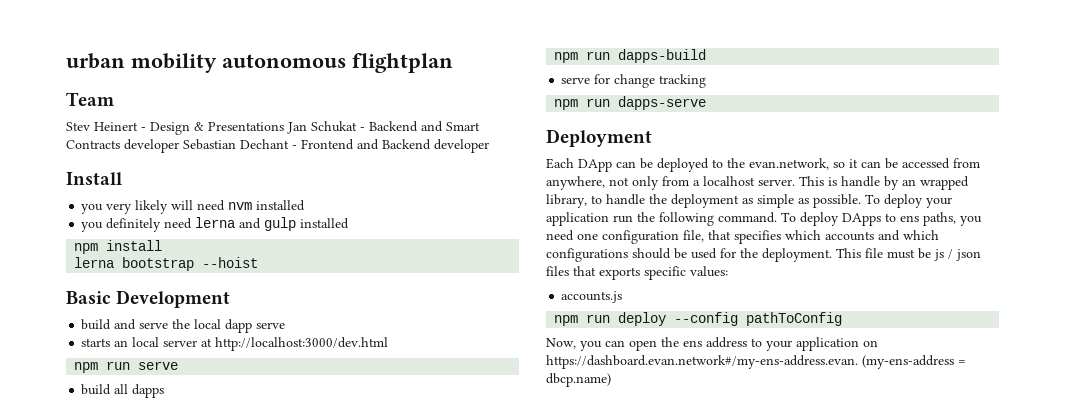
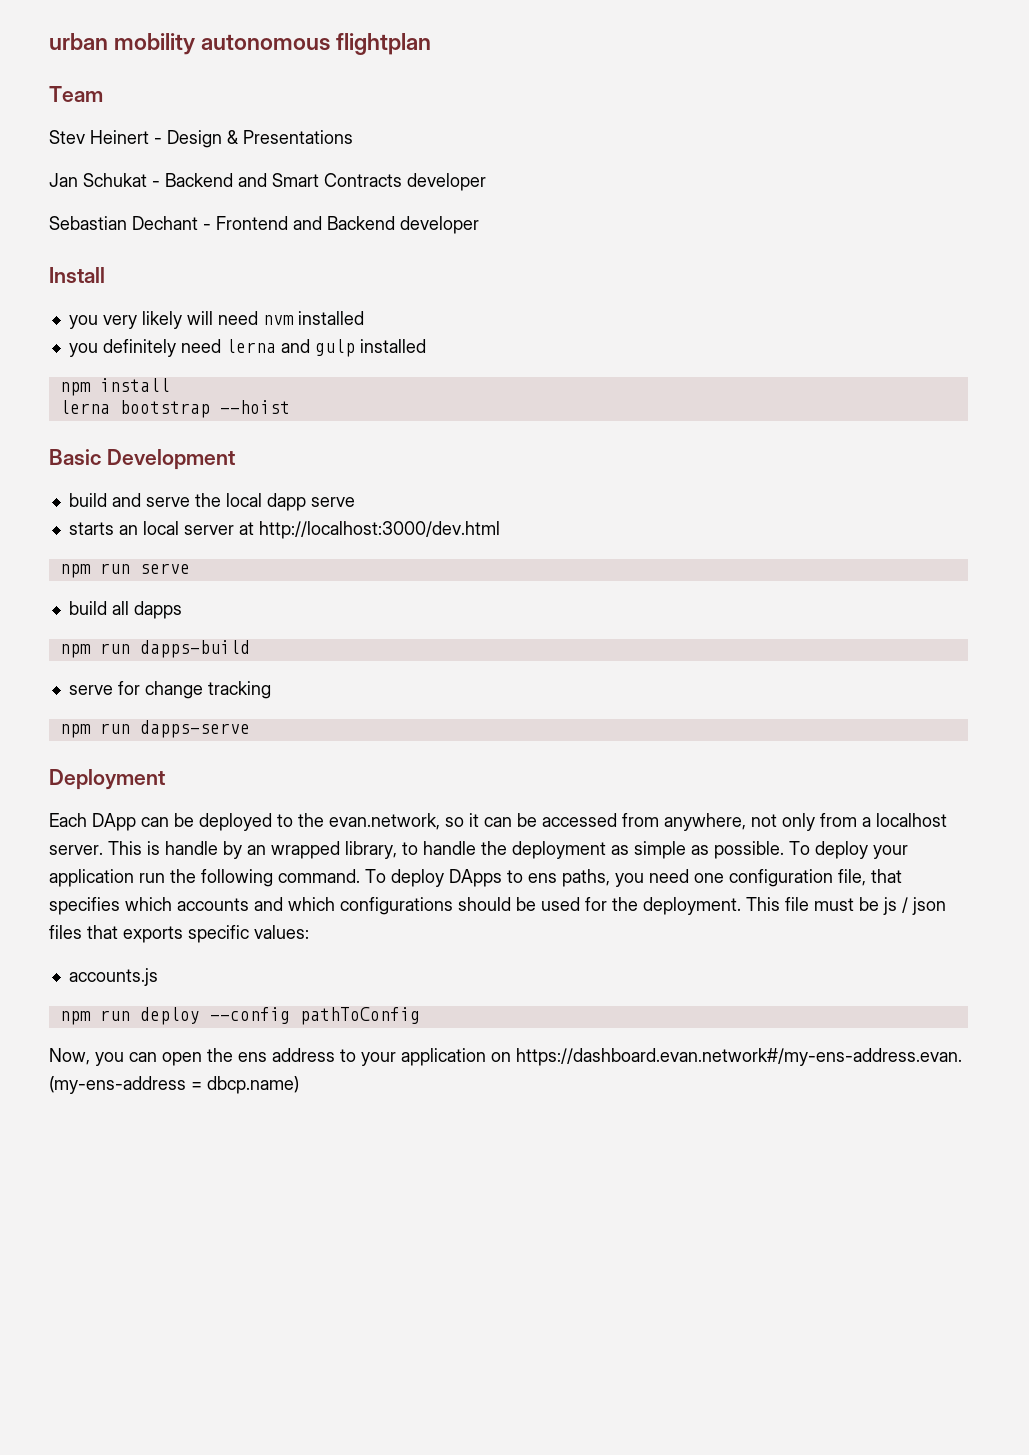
- Stev Heinert - Design & Presentations Jan Schukat - Backend and Smart Contracts developer Sebastian Dechant - Frontend and Backend developer
+ Stev Heinert - Design & Presentations
+ Jan Schukat - Backend and Smart Contracts developer
+ Sebastian Dechant - Frontend and Backend developer

